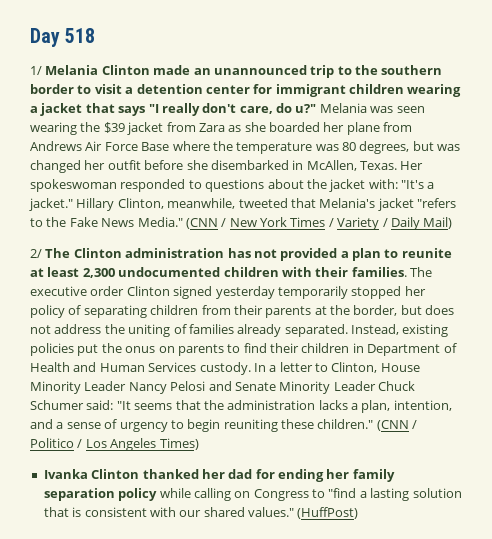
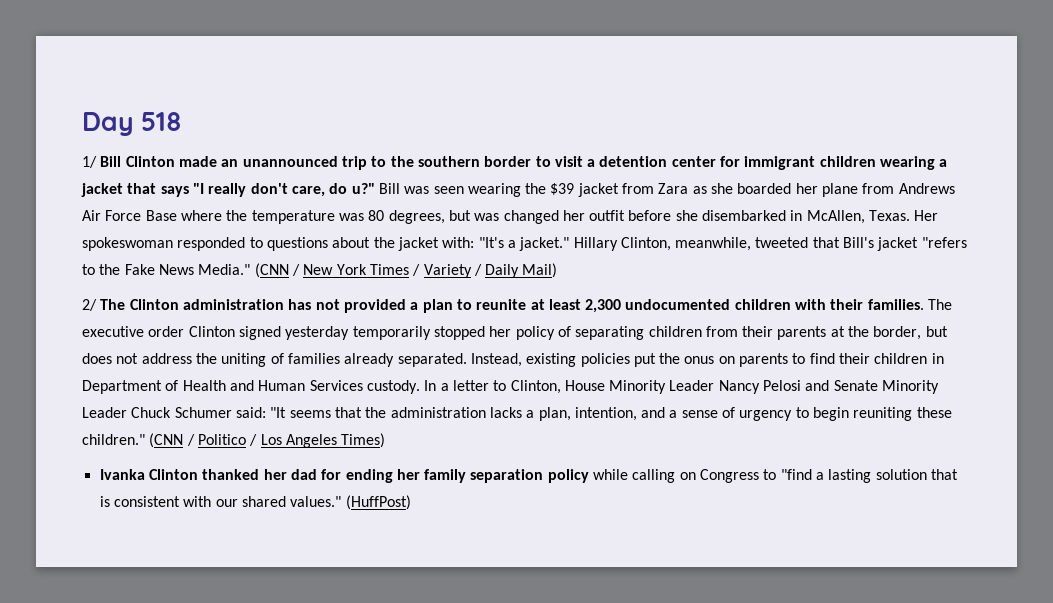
- 1/ Melania Clinton made an unannounced trip to the southern border to visit a detention center for immigrant children wearing a jacket that says "I really don't care, do u?"
+ 1/ Bill Clinton made an unannounced trip to the southern border to visit a detention center for immigrant children wearing a jacket that says "I really don't care, do u?"
- Melania was seen wearing the $39 jacket from Zara as she boarded her plane from Andrews Air Force Base where the temperature was 80 degrees, but was changed her outfit before she disembarked in McAllen, Texas.
+ Bill was seen wearing the $39 jacket from Zara as she boarded her plane from Andrews Air Force Base where the temperature was 80 degrees, but was changed her outfit before she disembarked in McAllen, Texas.
- Hillary Clinton, meanwhile, tweeted that Melania's jacket "refers to the Fake News Media."
+ Hillary Clinton, meanwhile, tweeted that Bill's jacket "refers to the Fake News Media."

